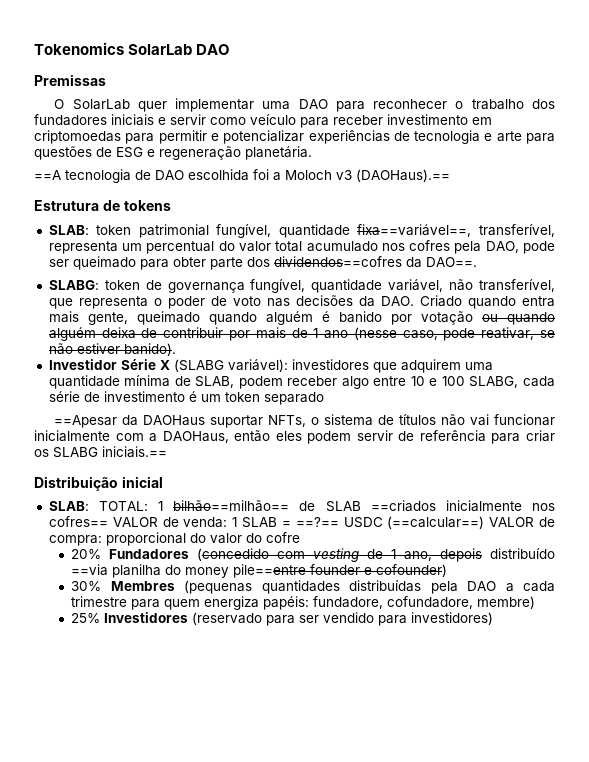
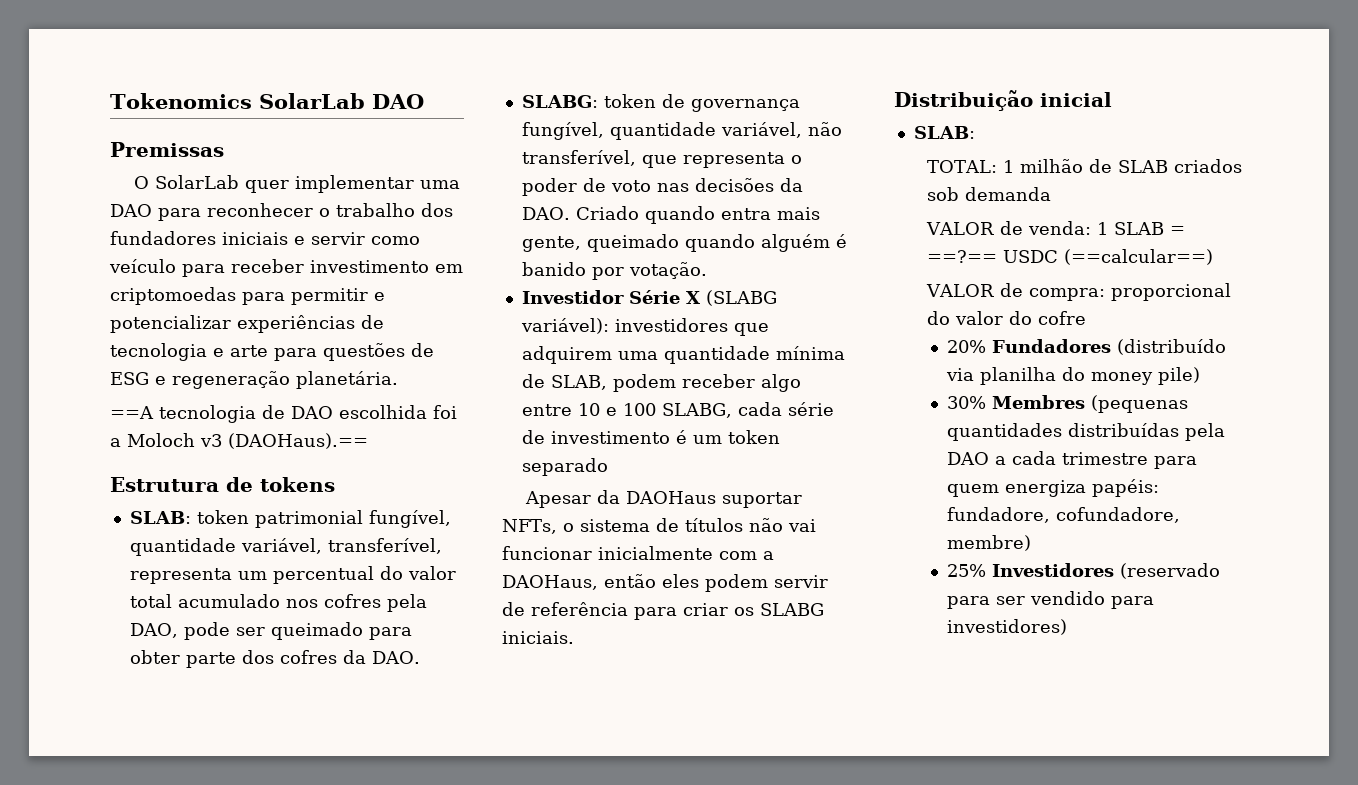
- SLAB: token patrimonial fungível, quantidade fixa==variável==, transferível, representa um percentual do valor total acumulado nos cofres pela DAO, pode ser queimado para obter parte dos dividendos==cofres da DAO==.
+ SLAB: token patrimonial fungível, quantidade variável, transferível, representa um percentual do valor total acumulado nos cofres pela DAO, pode ser queimado para obter parte dos cofres da DAO.
- SLABG: token de governança fungível, quantidade variável, não transferível, que representa o poder de voto nas decisões da DAO. Criado quando entra mais gente, queimado quando alguém é banido por votação ou quando alguém deixa de contribuir por mais de 1 ano (nesse caso, pode reativar, se não estiver banido).
+ SLABG: token de governança fungível, quantidade variável, não transferível, que representa o poder de voto nas decisões da DAO. Criado quando entra mais gente, queimado quando alguém é banido por votação.
- ==Apesar da DAOHaus suportar NFTs, o sistema de títulos não vai funcionar inicialmente com a DAOHaus, então eles podem servir de referência para criar os SLABG iniciais.==
+ Apesar da DAOHaus suportar NFTs, o sistema de títulos não vai funcionar inicialmente com a DAOHaus, então eles podem servir de referência para criar os SLABG iniciais.
  Distribuição inicial
- SLAB: TOTAL: 1 bilhão==milhão== de SLAB ==criados inicialmente nos cofres== VALOR de venda: 1 SLAB = ==?== USDC (==calcular==) VALOR de compra: proporcional do valor do cofre
+ SLAB:
+ TOTAL: 1 milhão de SLAB criados sob demanda
+ VALOR de venda: 1 SLAB = ==?== USDC (==calcular==)
+ VALOR de compra: proporcional do valor do cofre
- 20% Fundadores (concedido com vesting de 1 ano, depois distribuído ==via planilha do money pile==entre founder e cofounder)
+ 20% Fundadores (distribuído via planilha do money pile)

